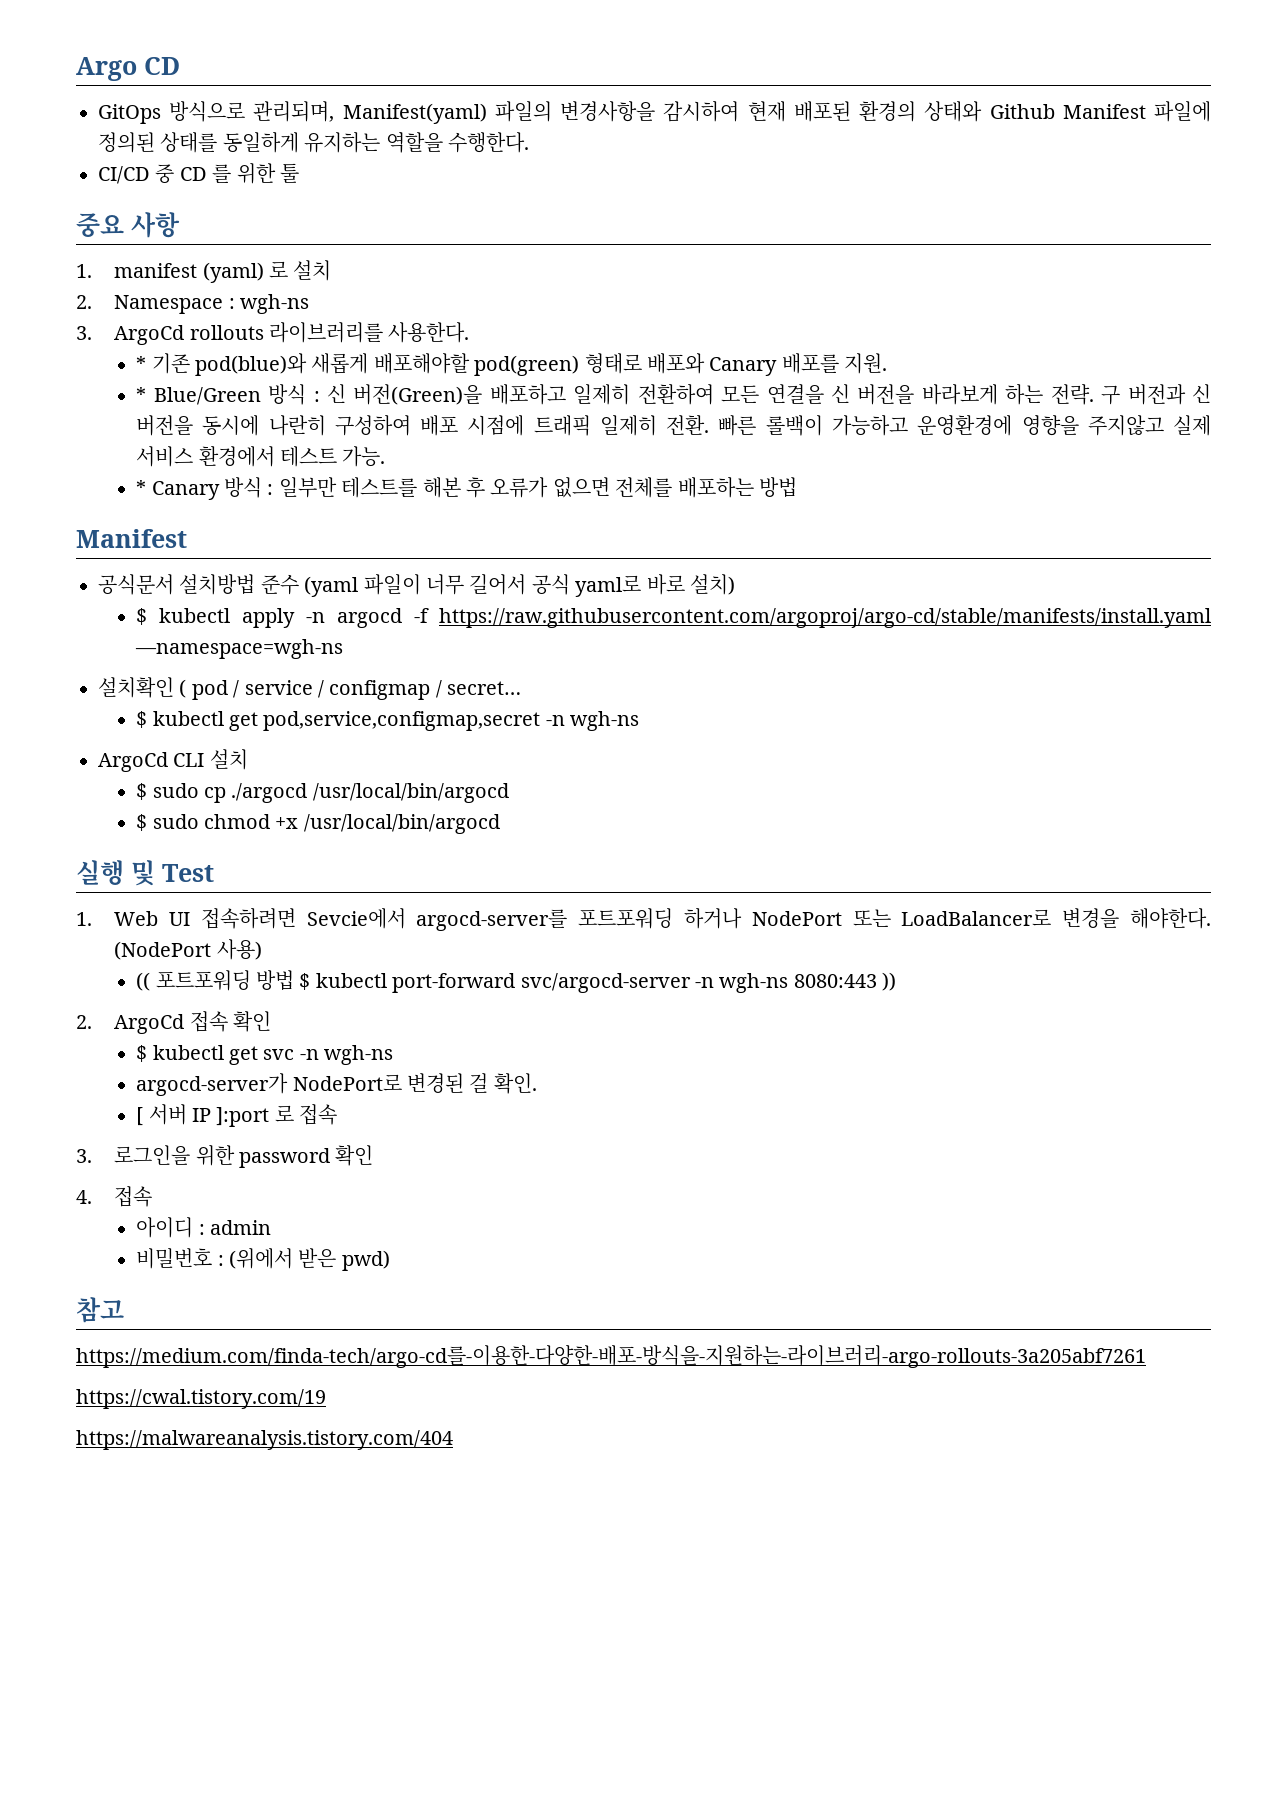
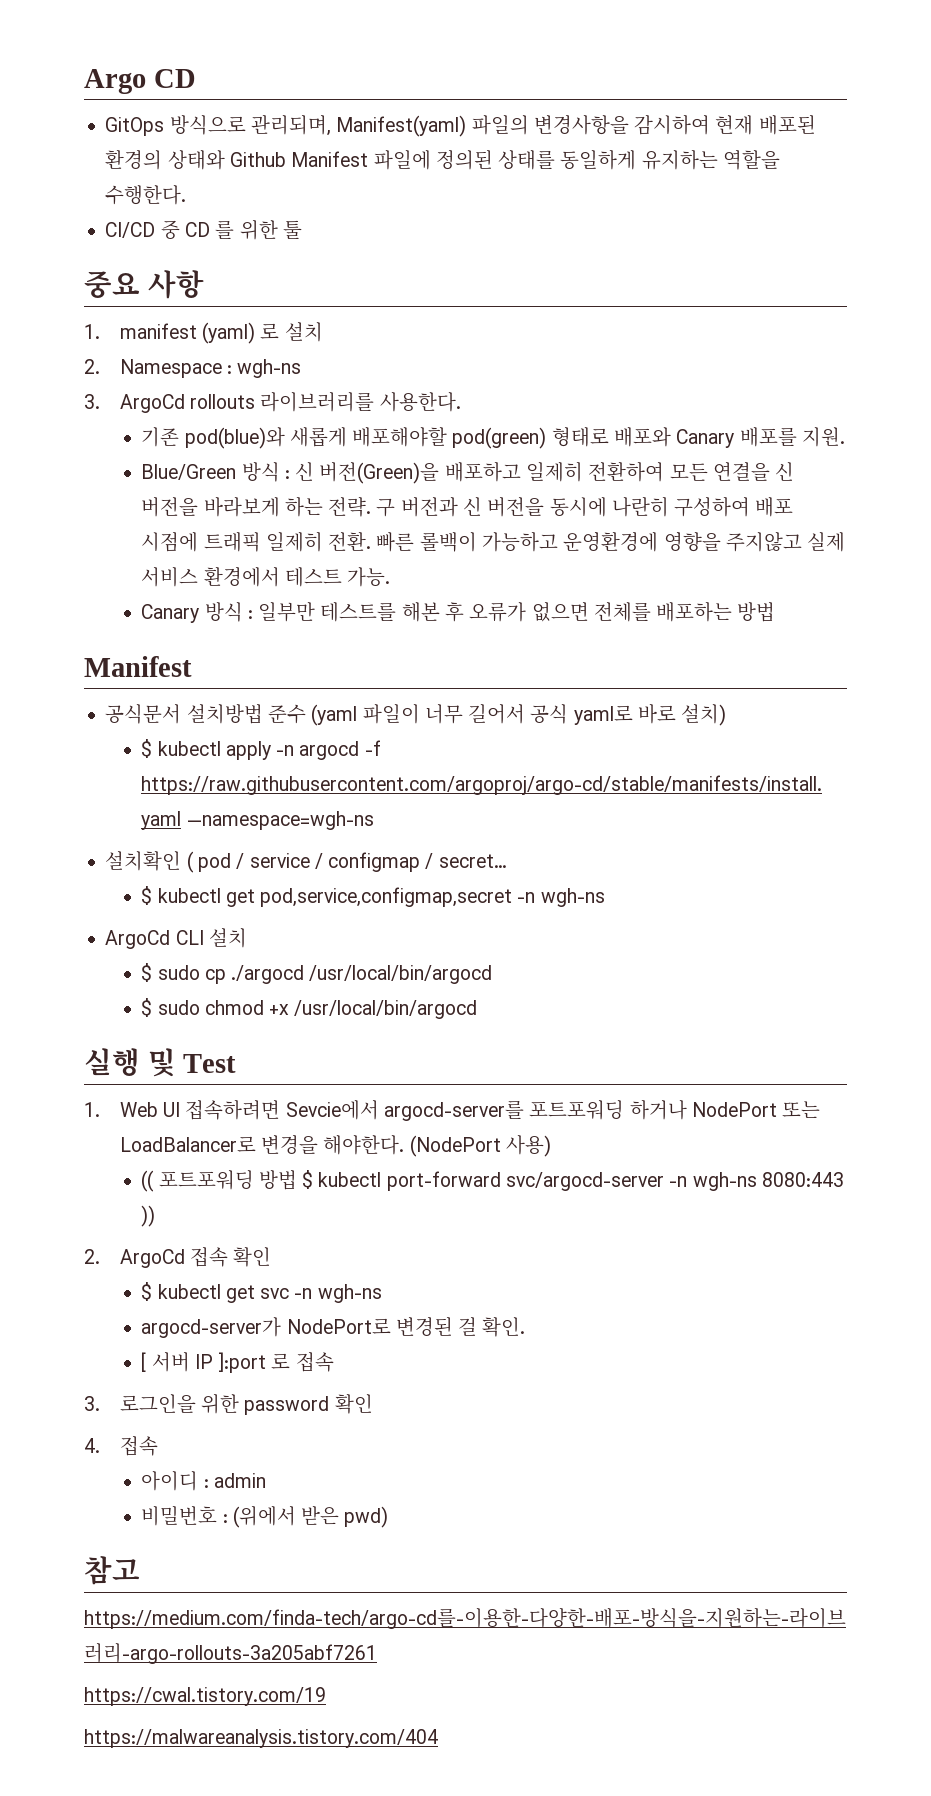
- * 기존 pod(blue)와 새롭게 배포해야할 pod(green) 형태로 배포와 Canary 배포를 지원.
+ 기존 pod(blue)와 새롭게 배포해야할 pod(green) 형태로 배포와 Canary 배포를 지원.
- * Blue/Green 방식 : 신 버전(Green)을 배포하고 일제히 전환하여 모든 연결을 신 버전을 바라보게 하는 전략.
+ Blue/Green 방식 : 신 버전(Green)을 배포하고 일제히 전환하여 모든 연결을 신 버전을 바라보게 하는 전략.
- * Canary 방식 : 일부만 테스트를 해본 후 오류가 없으면 전체를 배포하는 방법
+ Canary 방식 : 일부만 테스트를 해본 후 오류가 없으면 전체를 배포하는 방법

